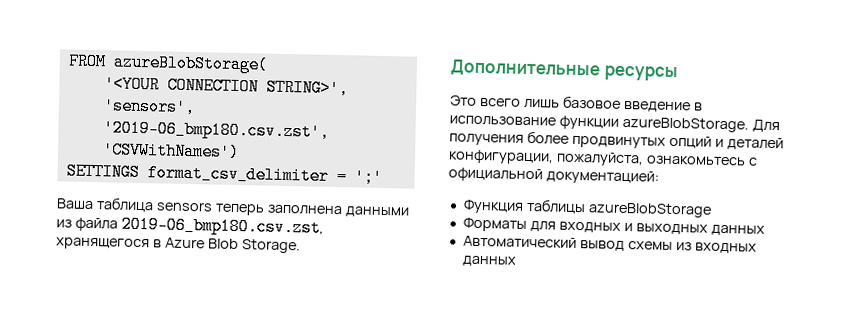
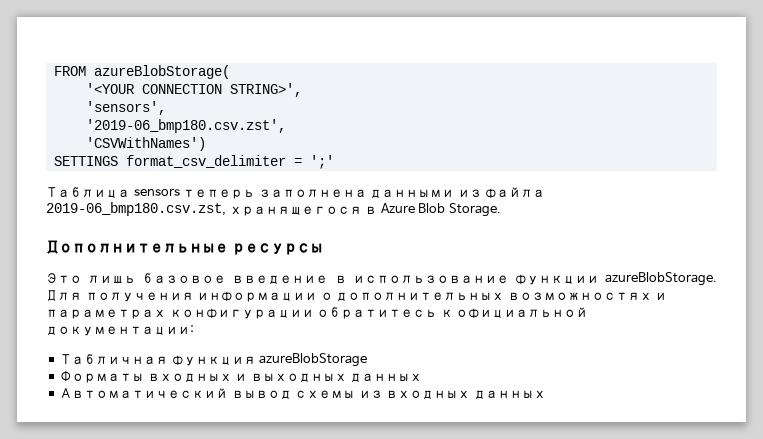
- Ваша таблица sensors теперь заполнена данными из файла 2019-06_bmp180.csv.zst, хранящегося в Azure Blob Storage.
+ Таблица sensors теперь заполнена данными из файла 2019-06_bmp180.csv.zst, хранящегося в Azure Blob Storage.
- Это всего лишь базовое введение в использование функции azureBlobStorage.
+ Это лишь базовое введение в использование функции azureBlobStorage.
- Для получения более продвинутых опций и деталей конфигурации, пожалуйста, ознакомьтесь с официальной документацией:
- Функция таблицы azureBlobStorage
+ Для получения информации о дополнительных возможностях и параметрах конфигурации обратитесь к официальной документации:
+ Табличная функция azureBlobStorage
- Форматы для входных и выходных данных
+ Форматы входных и выходных данных

